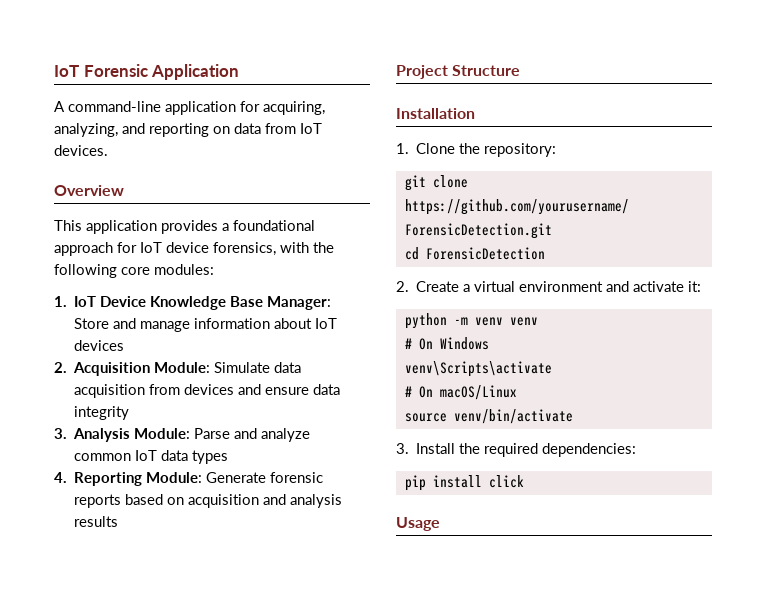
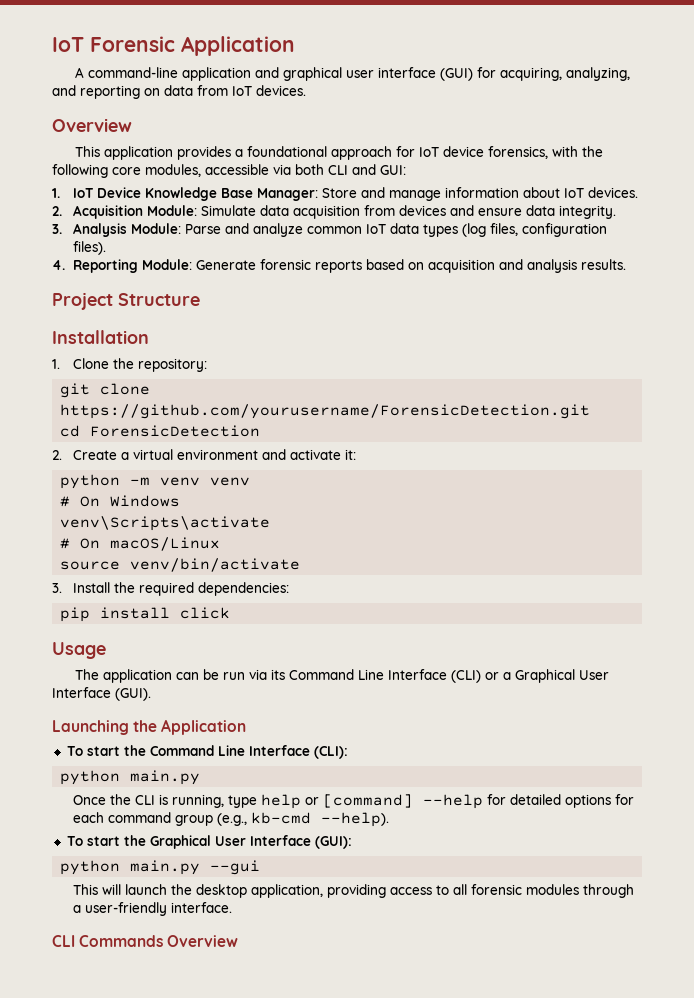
- A command-line application for acquiring, analyzing, and reporting on data from IoT devices.
+ A command-line application and graphical user interface (GUI) for acquiring, analyzing, and reporting on data from IoT devices.
- This application provides a foundational approach for IoT device forensics, with the following core modules:
+ This application provides a foundational approach for IoT device forensics, with the following core modules, accessible via both CLI and GUI:
- 1. IoT Device Knowledge Base Manager: Store and manage information about IoT devices
+ 1. IoT Device Knowledge Base Manager: Store and manage information about IoT devices.
- 2. Acquisition Module: Simulate data acquisition from devices and ensure data integrity
+ 2. Acquisition Module: Simulate data acquisition from devices and ensure data integrity.
- 3. Analysis Module: Parse and analyze common IoT data types
+ 3. Analysis Module: Parse and analyze common IoT data types (log files, configuration files).
- 4. Reporting Module: Generate forensic reports based on acquisition and analysis results
+ 4. Reporting Module: Generate forensic reports based on acquisition and analysis results.
+ The application can be run via its Command Line Interface (CLI) or a Graphical User Interface (GUI).
+ Launching the Application
+ To start the Command Line Interface (CLI):
+ python main.py
+ Once the CLI is running, type help or [command] --help for detailed options for each command group (e.g., kb-cmd --help).
+ To start the Graphical User Interface (GUI):
+ python main.py --gui
+ This will launch the desktop application, providing access to all forensic modules through a user-friendly interface.
+ CLI Commands Overview

